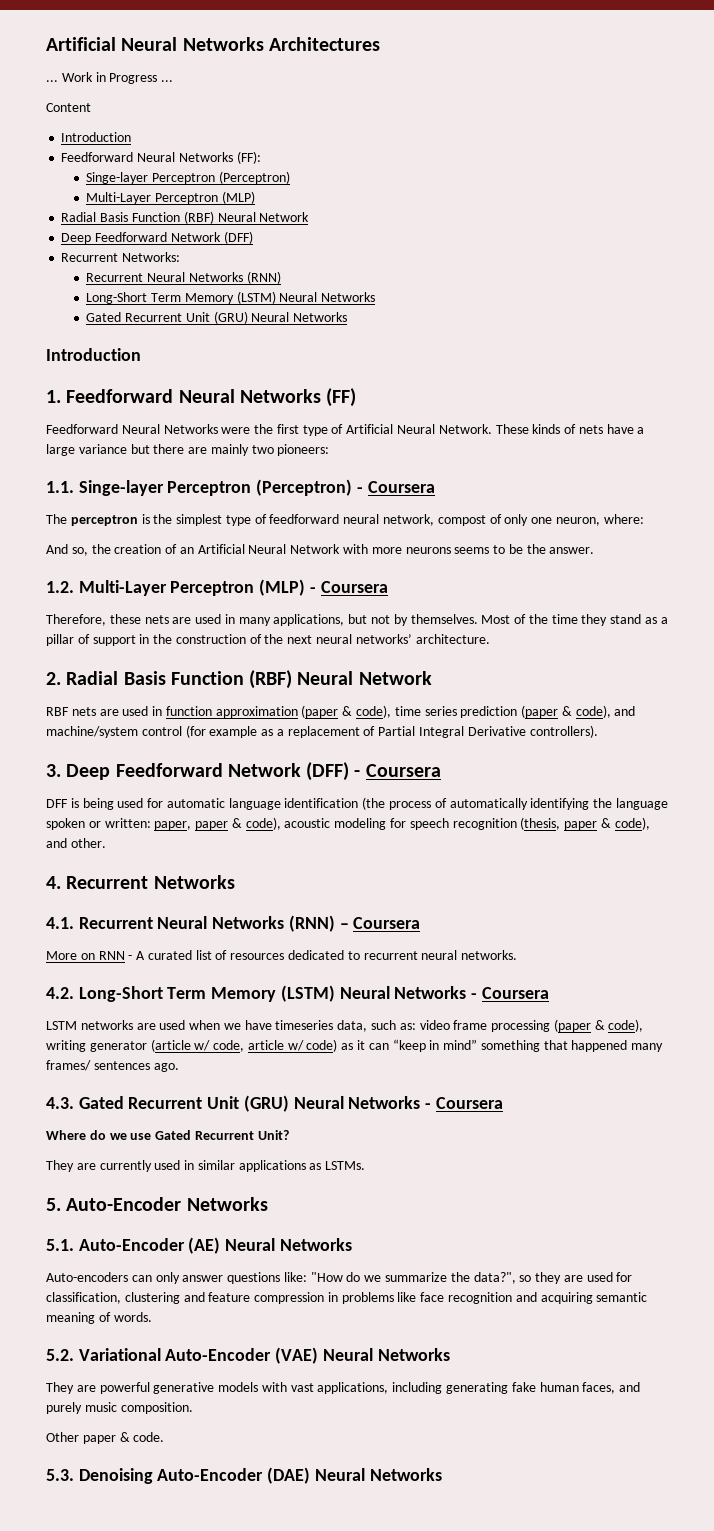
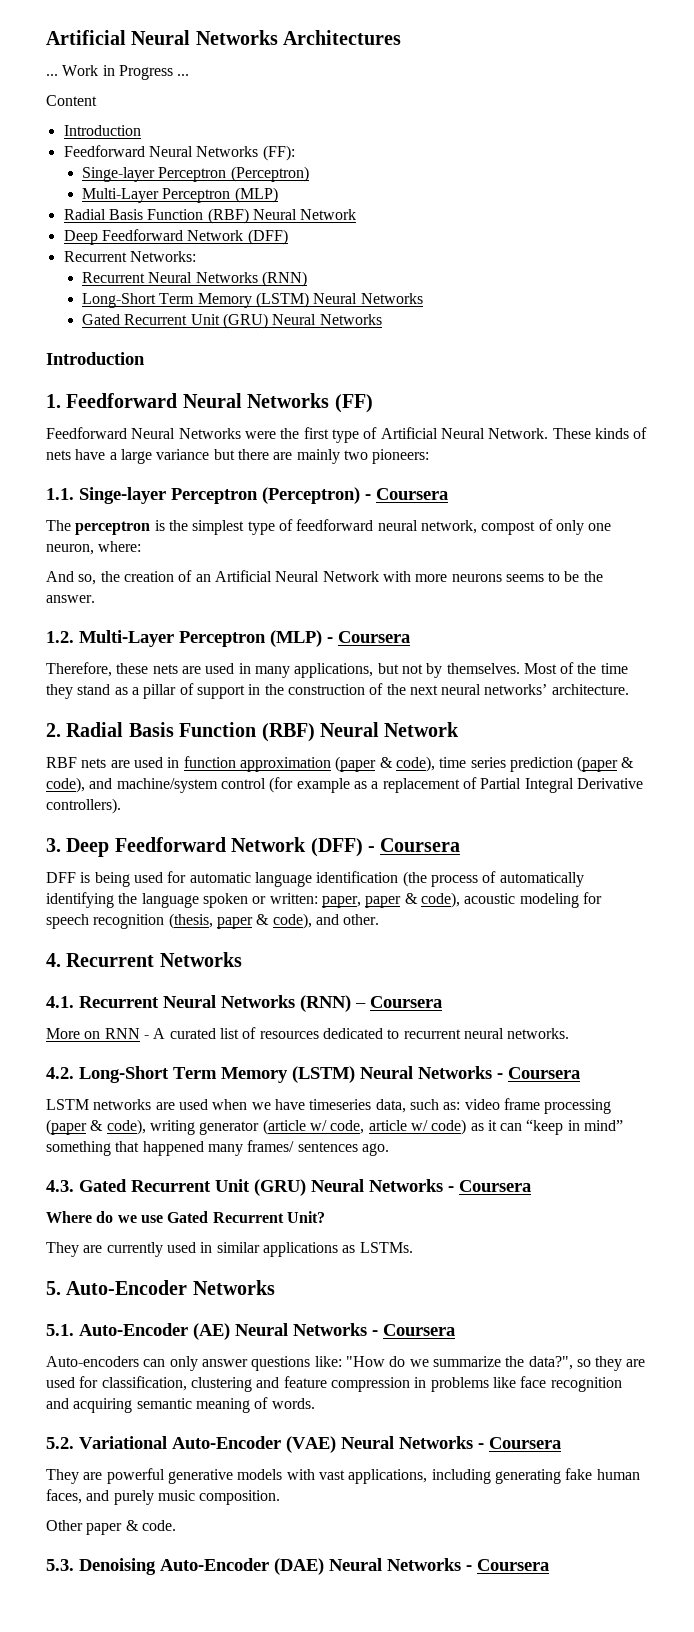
- 5.1. Auto-Encoder (AE) Neural Networks
+ 5.1. Auto-Encoder (AE) Neural Networks - Coursera
- 5.2. Variational Auto-Encoder (VAE) Neural Networks
+ 5.2. Variational Auto-Encoder (VAE) Neural Networks - Coursera
- 5.3. Denoising Auto-Encoder (DAE) Neural Networks
+ 5.3. Denoising Auto-Encoder (DAE) Neural Networks - Coursera

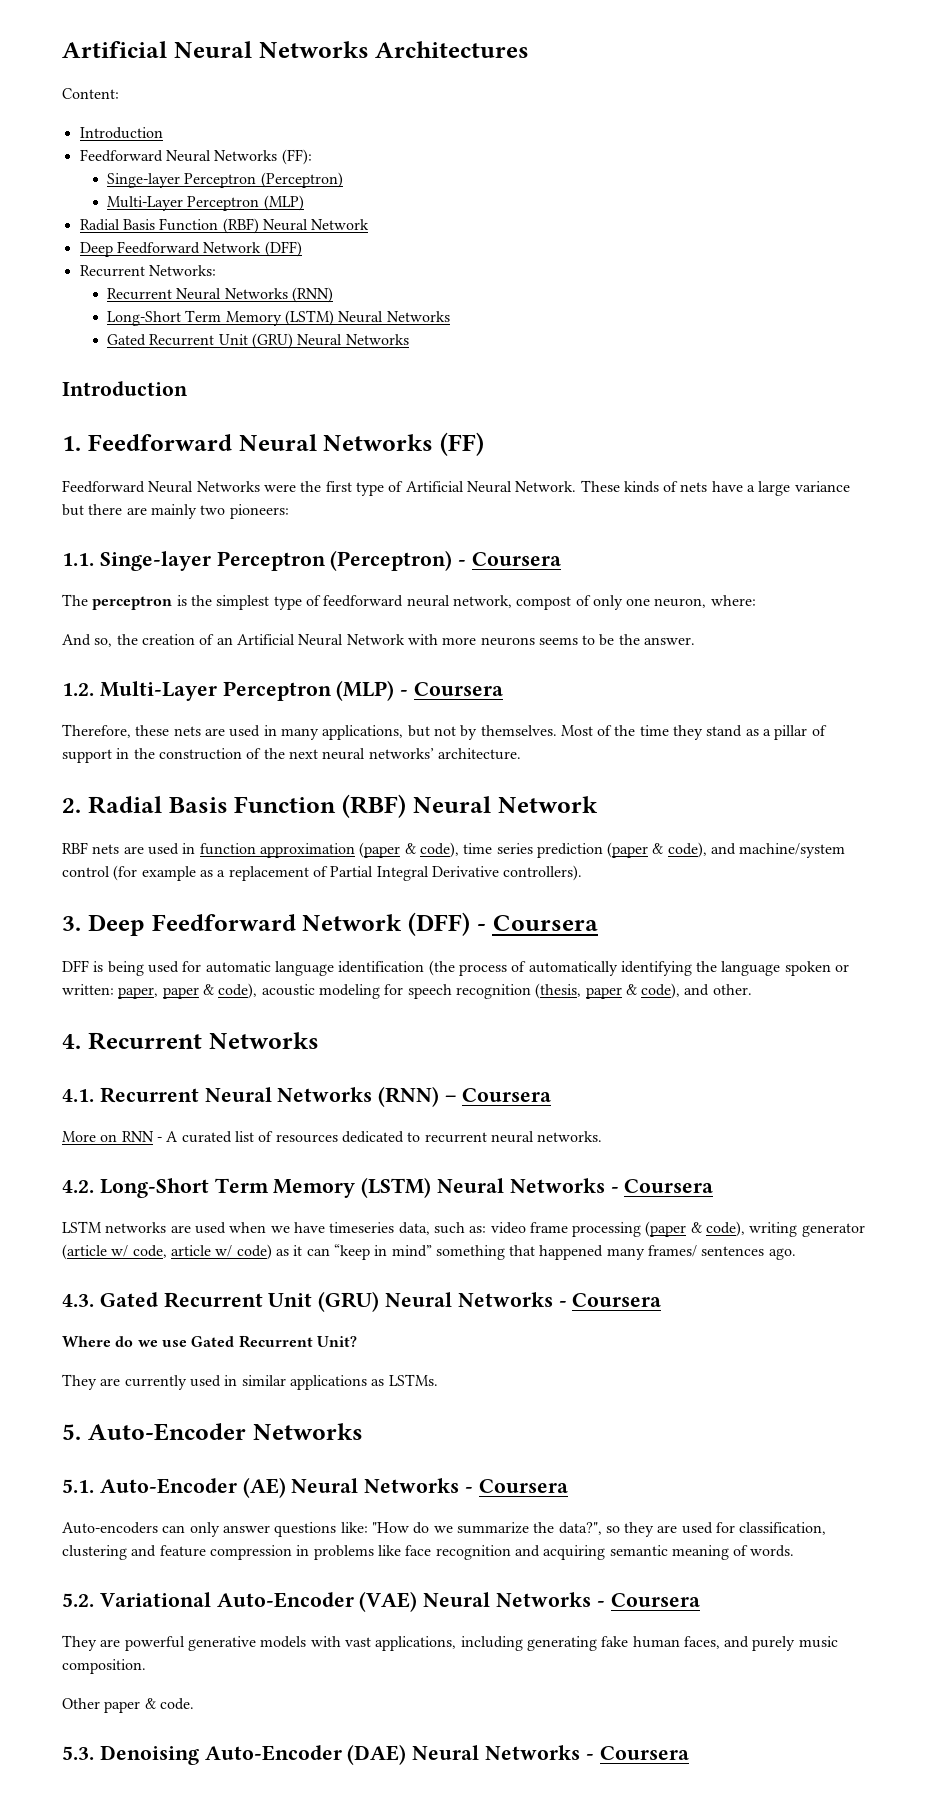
- ... Work in Progress ...
- Content
+ Content:

